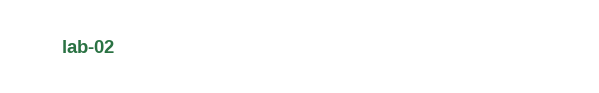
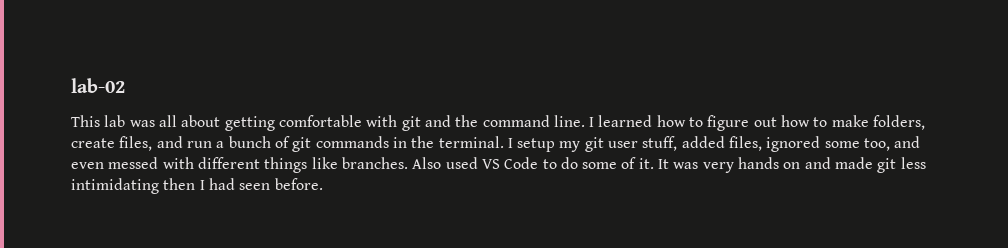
+ This lab was all about getting comfortable with git and the command line. I learned how to figure out how to make folders, create files, and run a bunch of git commands in the terminal. I setup my git user stuff, added files, ignored some too, and even messed with different things like branches. Also used VS Code to do some of it. It was very hands on and made git less intimidating then I had seen before.

